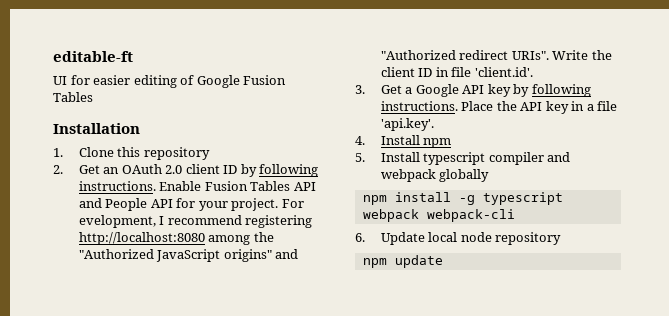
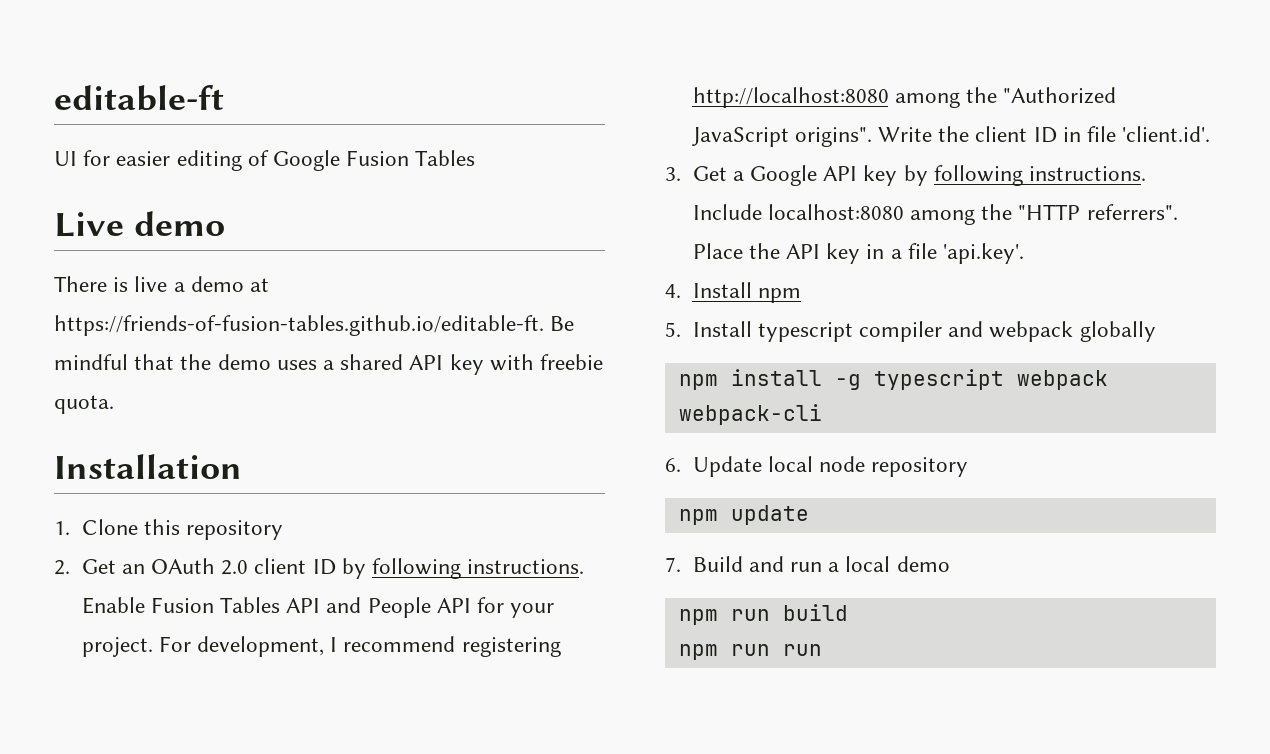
+ Live demo
+ There is live a demo at https://friends-of-fusion-tables.github.io/editable-ft. Be mindful that the demo uses a shared API key with freebie quota.
- For evelopment, I recommend registering http://localhost:8080 among the "Authorized JavaScript origins" and "Authorized redirect URIs".
+ For development, I recommend registering http://localhost:8080 among the "Authorized JavaScript origins".
+ Include localhost:8080 among the "HTTP referrers".
+ 7. Build and run a local demo
+ npm run build
+ npm run run

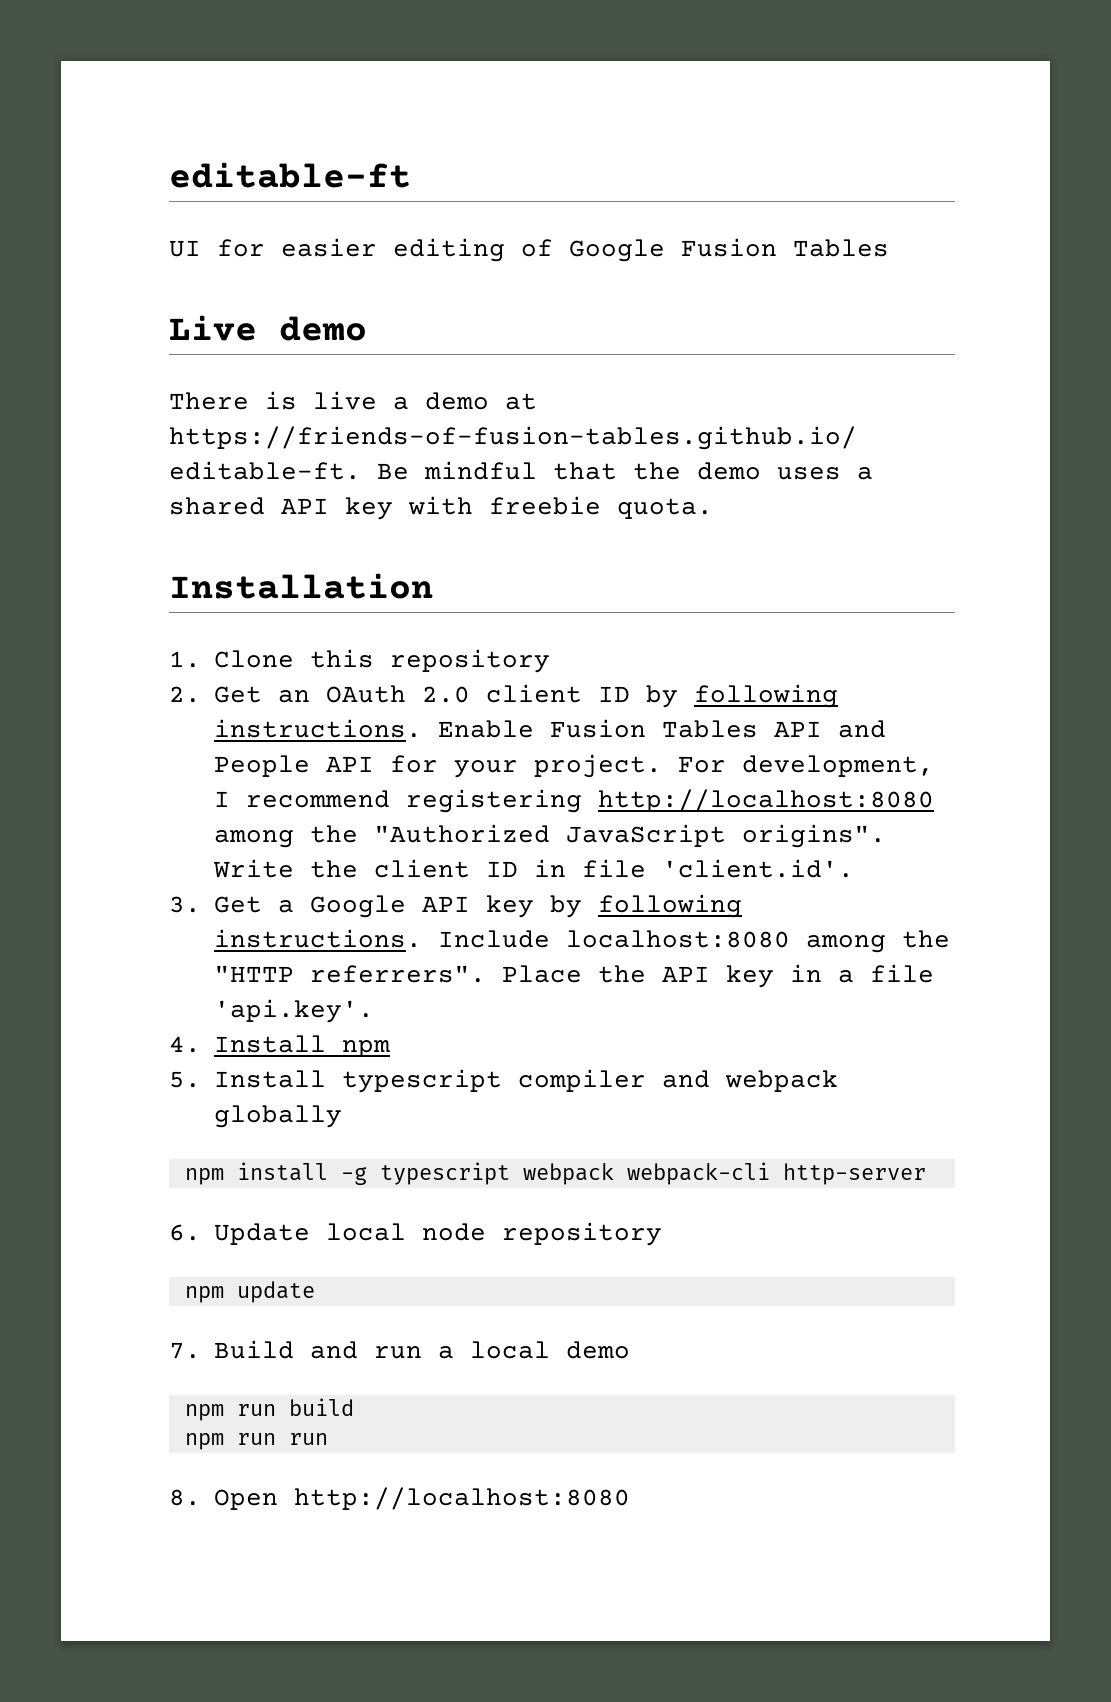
- npm install -g typescript webpack webpack-cli
+ npm install -g typescript webpack webpack-cli http-server
+ 8. Open http://localhost:8080

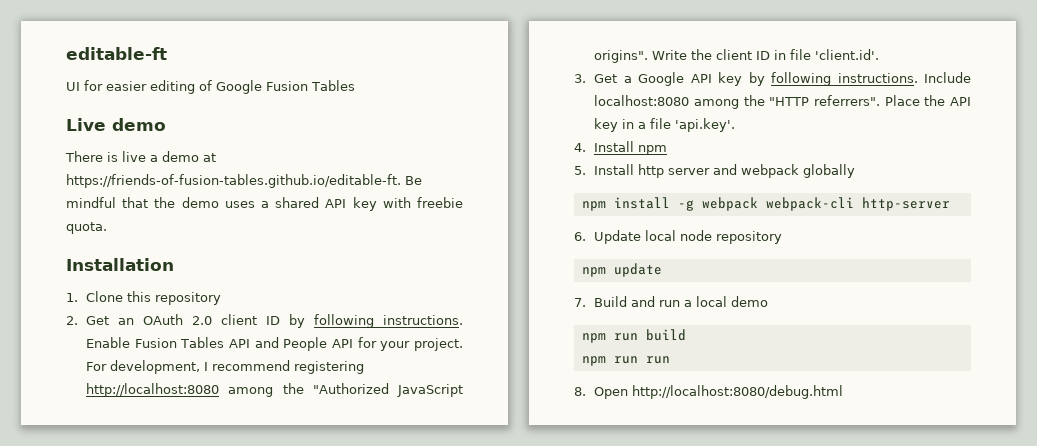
- 5. Install typescript compiler and webpack globally
+ 5. Install http server and webpack globally
- npm install -g typescript webpack webpack-cli http-server
+ npm install -g webpack webpack-cli http-server
- 8. Open http://localhost:8080
+ 8. Open http://localhost:8080/debug.html

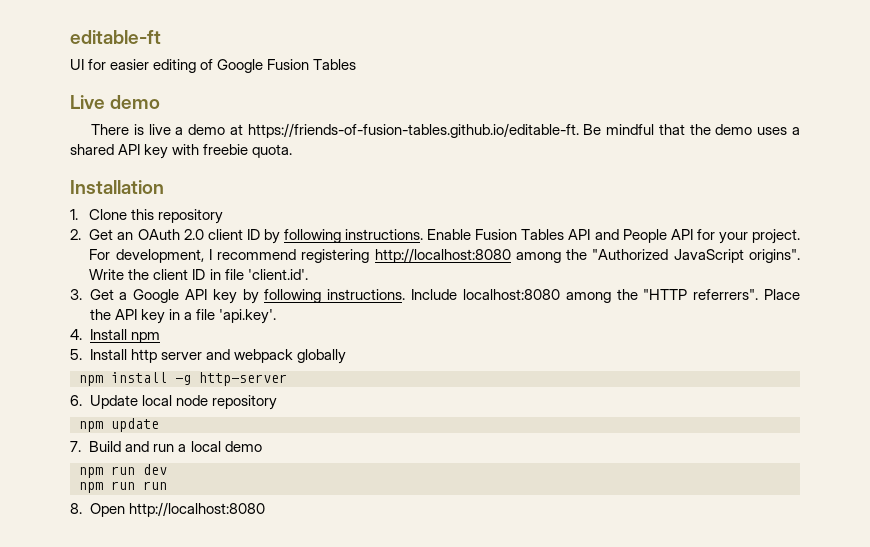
- npm install -g webpack webpack-cli http-server
+ npm install -g http-server
- npm run build
+ npm run dev
- 8. Open http://localhost:8080/debug.html
+ 8. Open http://localhost:8080

